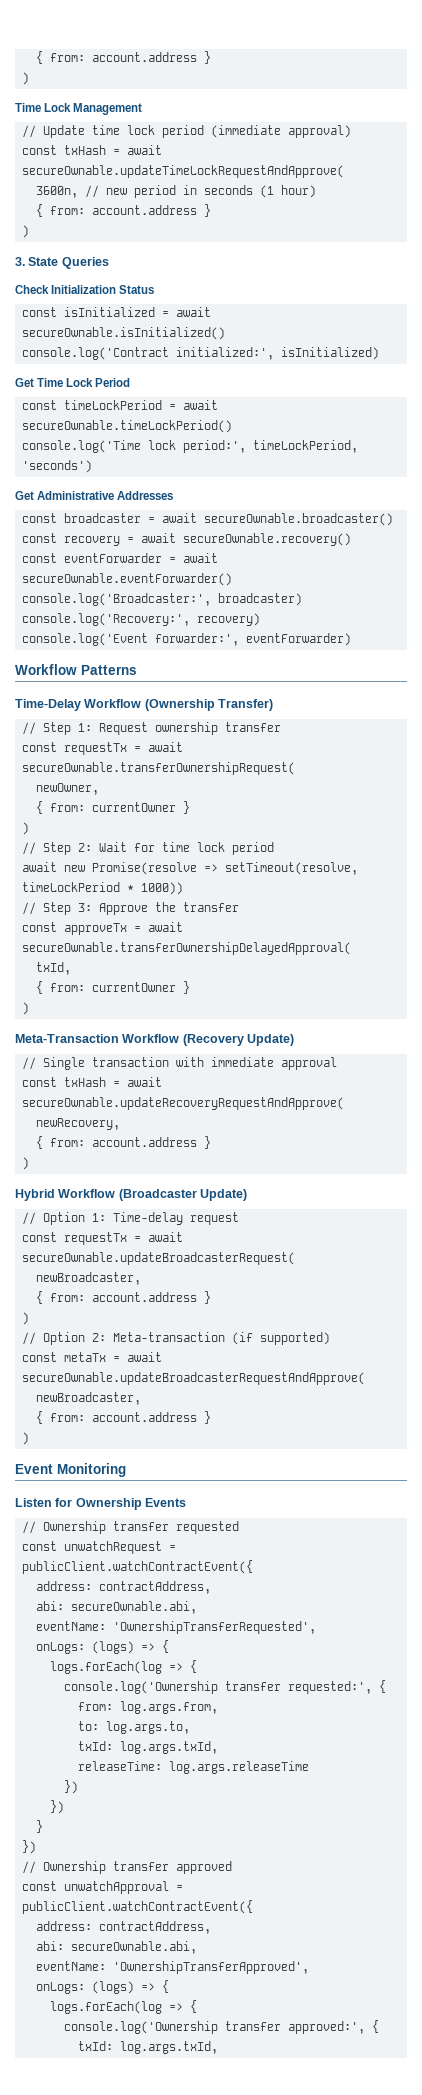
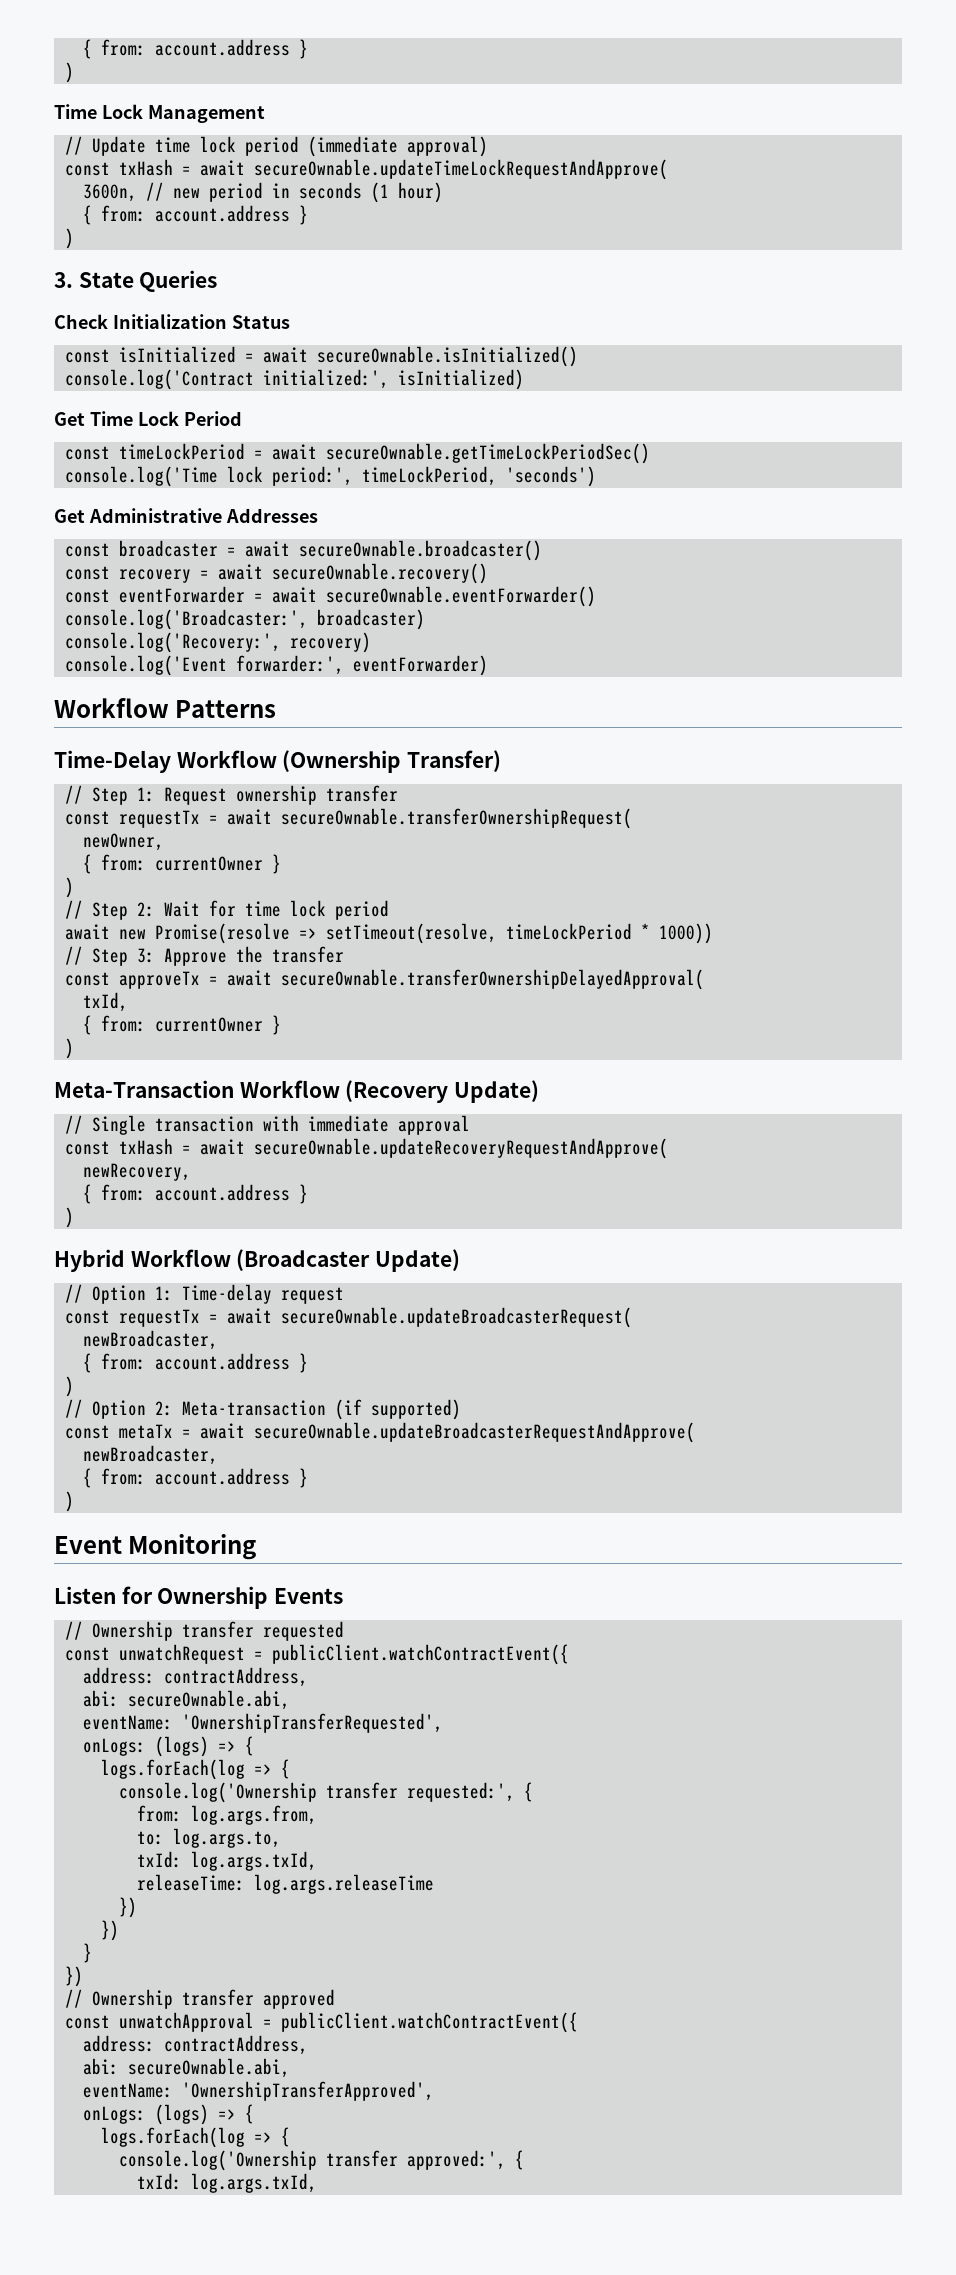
- const timeLockPeriod = await secureOwnable.timeLockPeriod()
+ const timeLockPeriod = await secureOwnable.getTimeLockPeriodSec()

